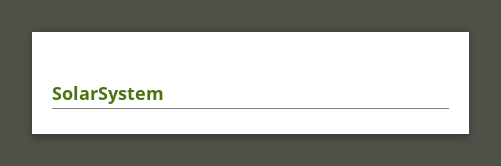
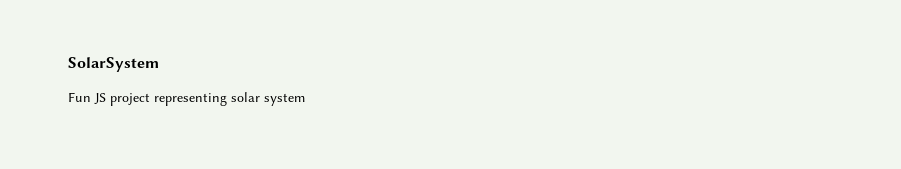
+ Fun JS project representing solar system

